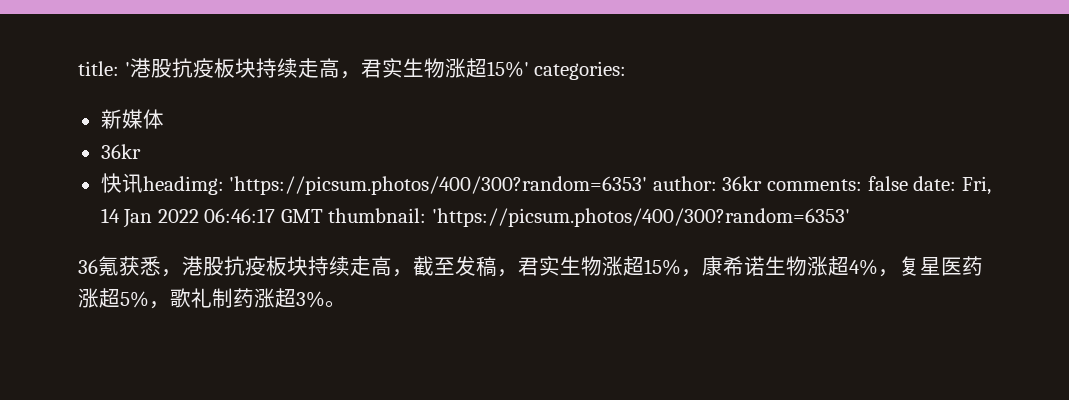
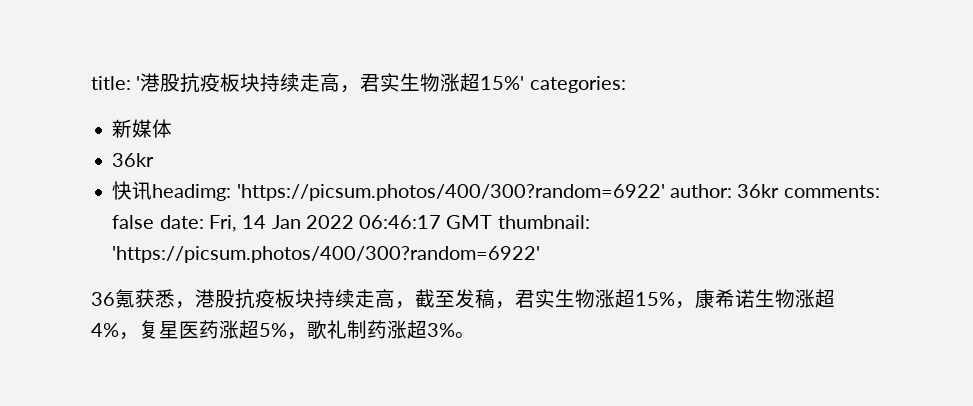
- 快讯headimg: 'https://picsum.photos/400/300?random=6353' author: 36kr comments: false date: Fri, 14 Jan 2022 06:46:17 GMT thumbnail: 'https://picsum.photos/400/300?random=6353'
+ 快讯headimg: 'https://picsum.photos/400/300?random=6922' author: 36kr comments: false date: Fri, 14 Jan 2022 06:46:17 GMT thumbnail: 'https://picsum.photos/400/300?random=6922'

